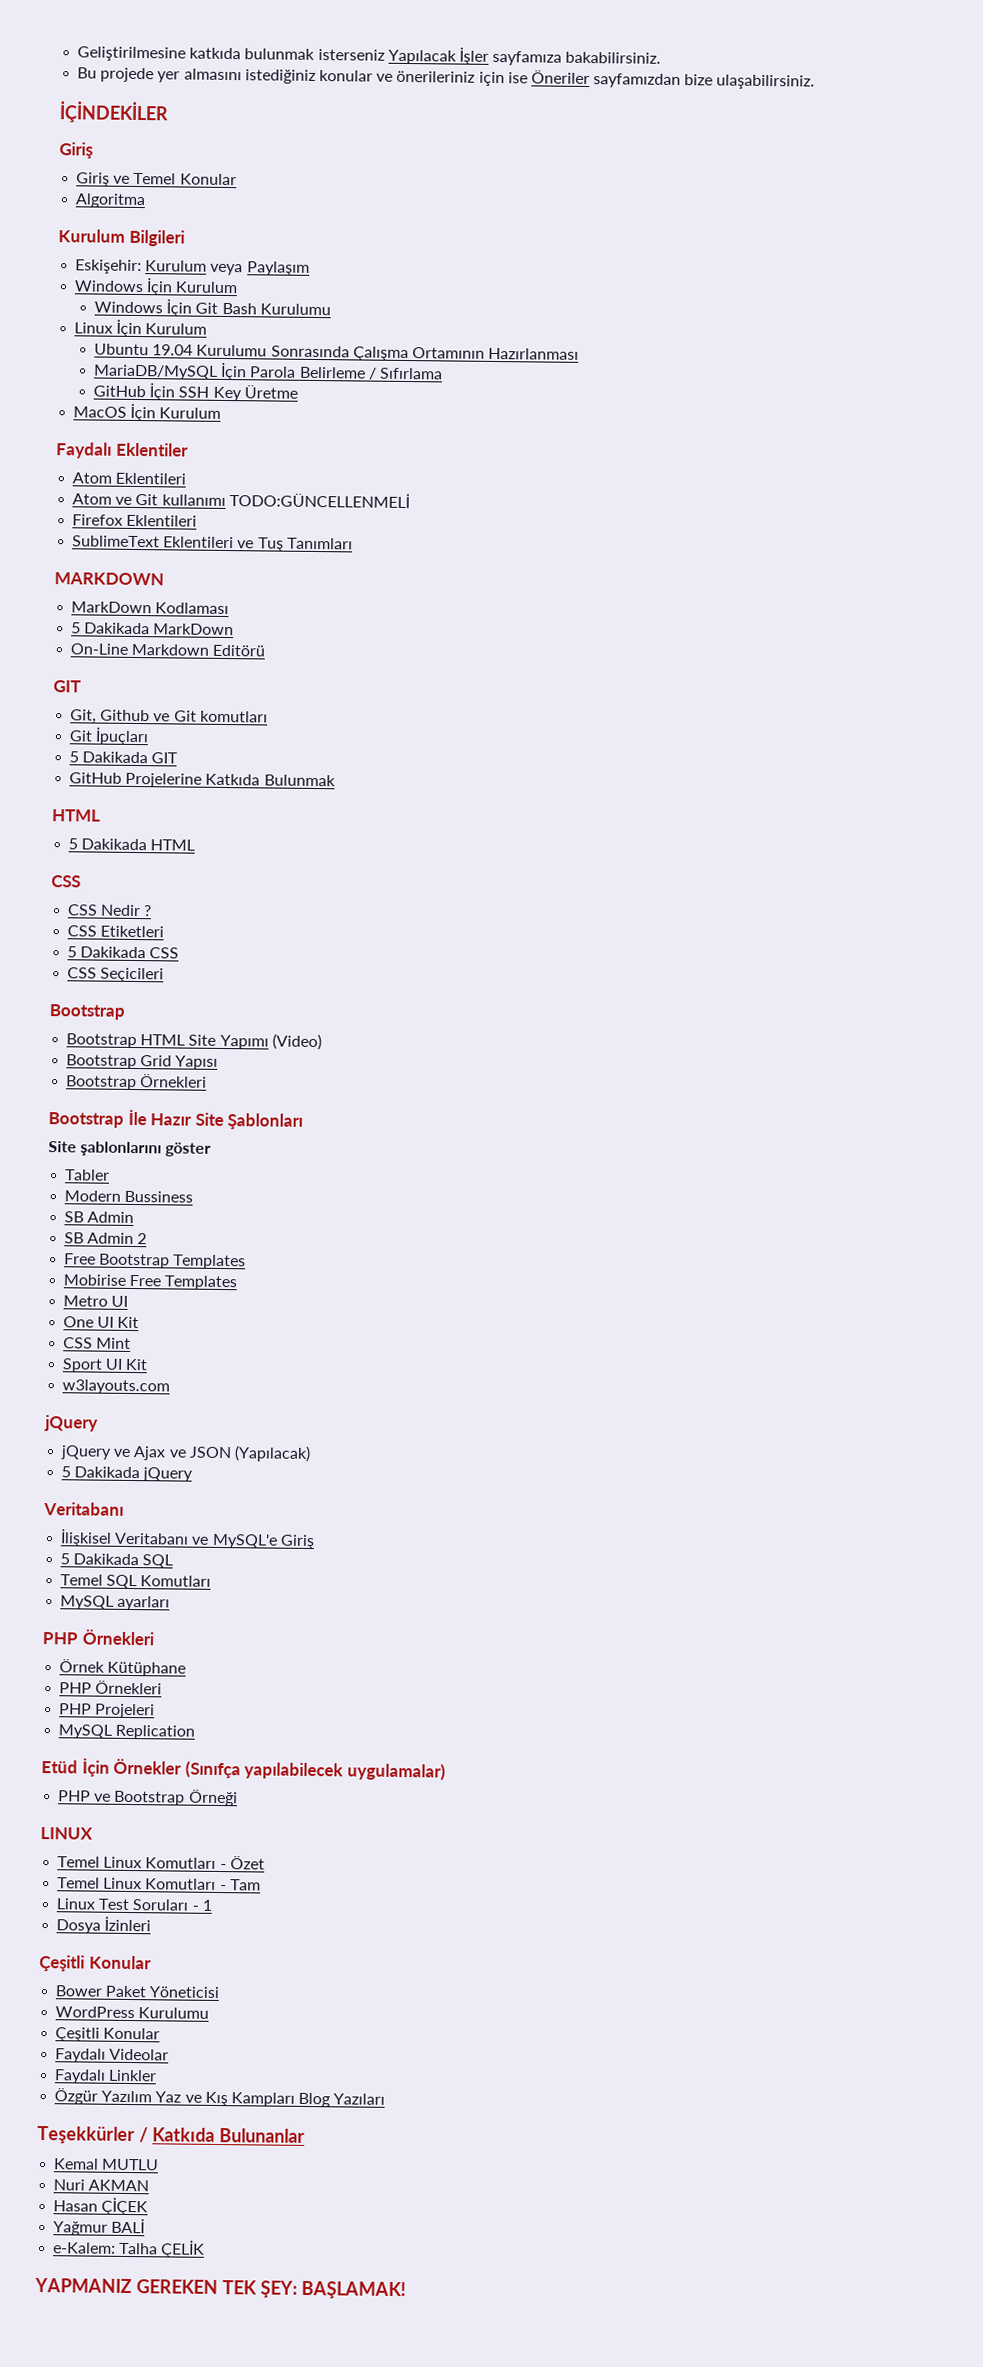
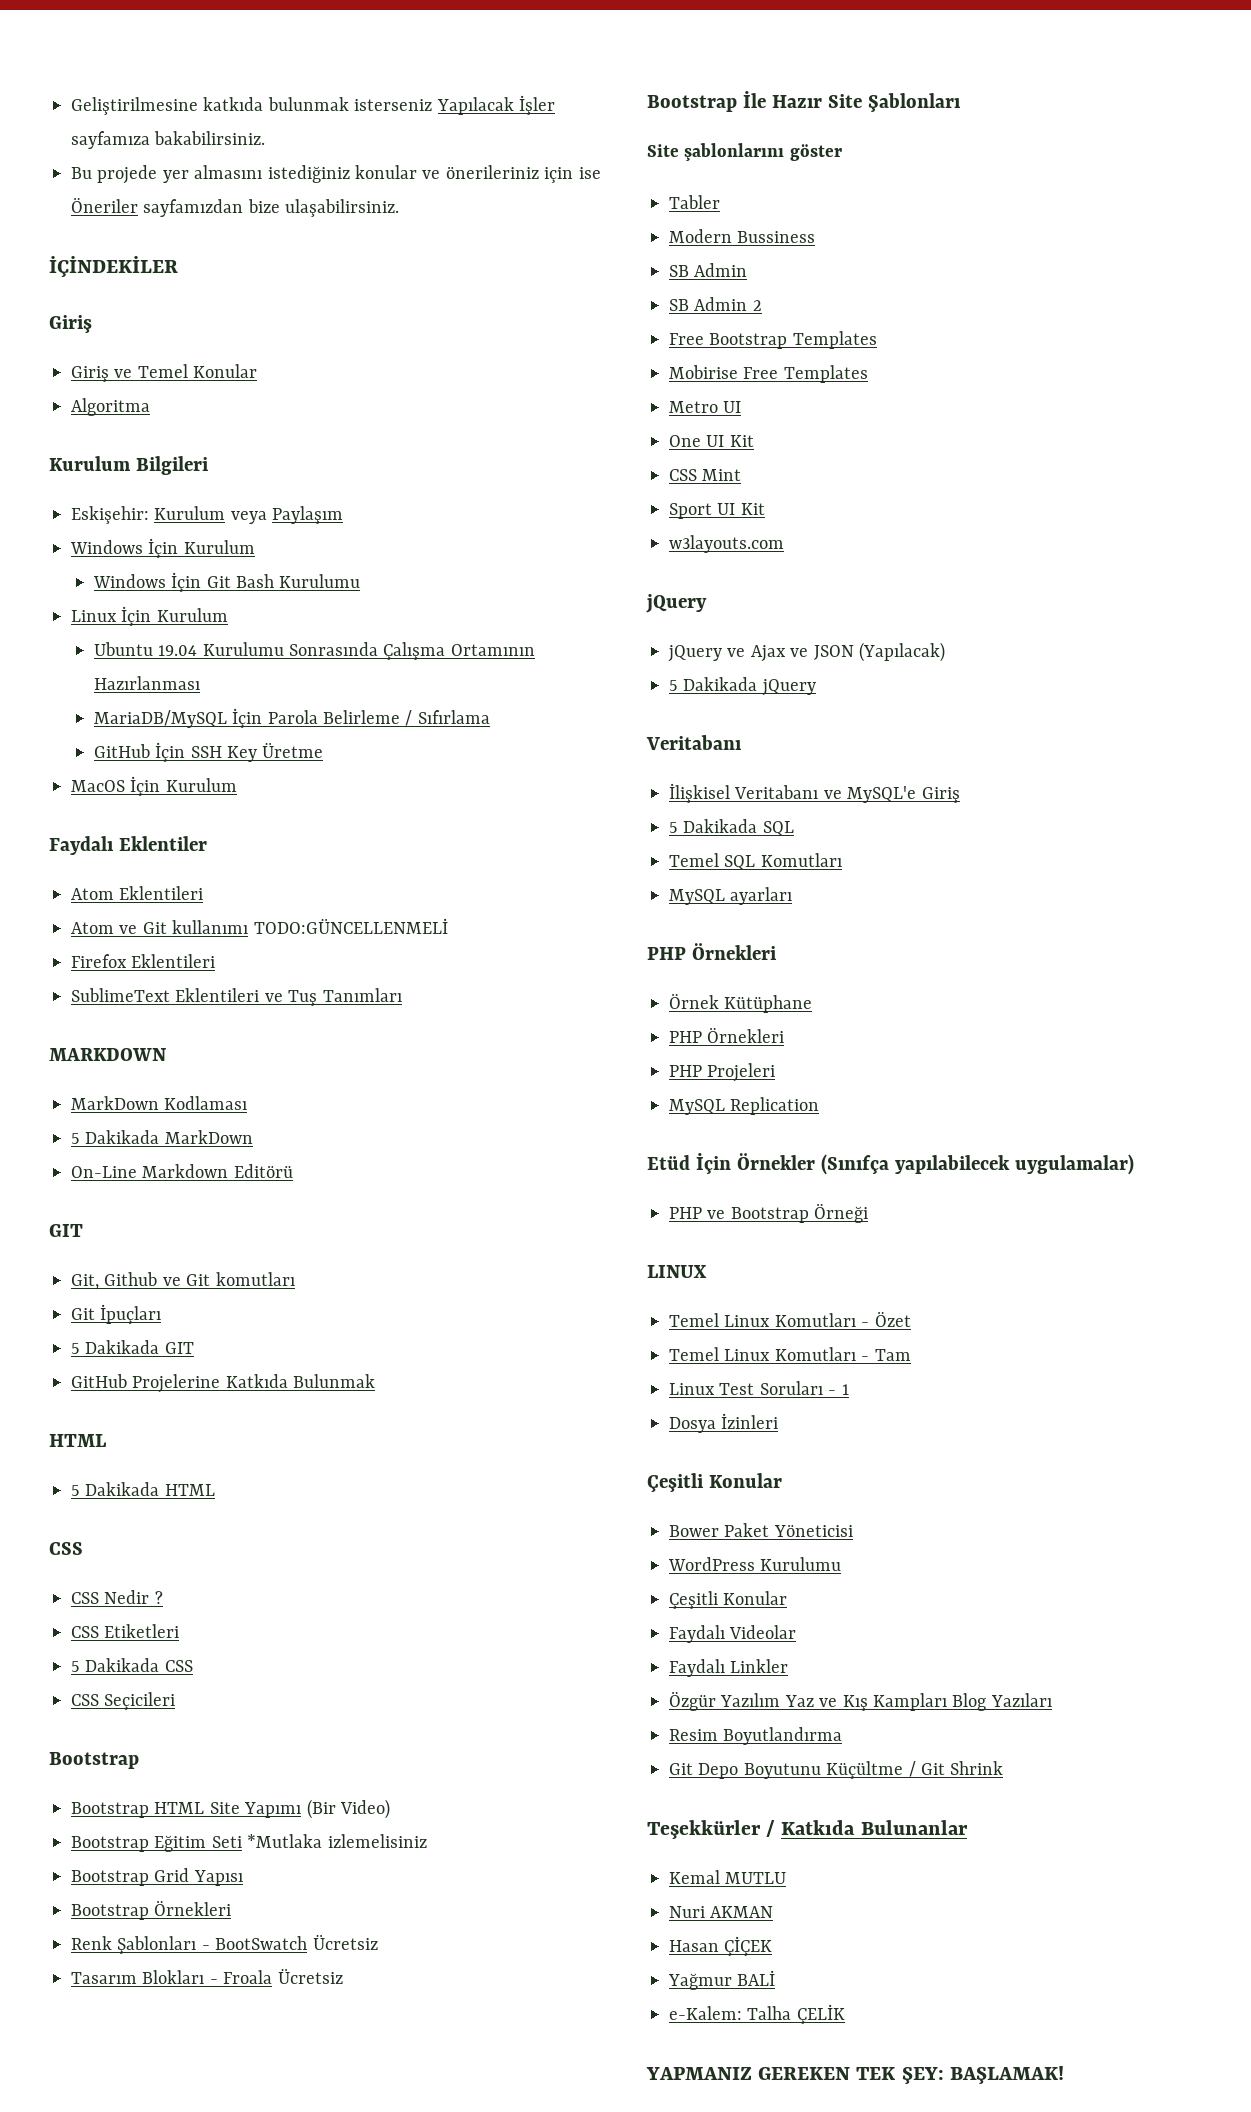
- Bootstrap HTML Site Yapımı (Video)
+ Bootstrap HTML Site Yapımı (Bir Video)
+ Bootstrap Eğitim Seti *Mutlaka izlemelisiniz
+ Renk Şablonları - BootSwatch Ücretsiz
+ Tasarım Blokları - Froala Ücretsiz
+ Resim Boyutlandırma
+ Git Depo Boyutunu Küçültme / Git Shrink

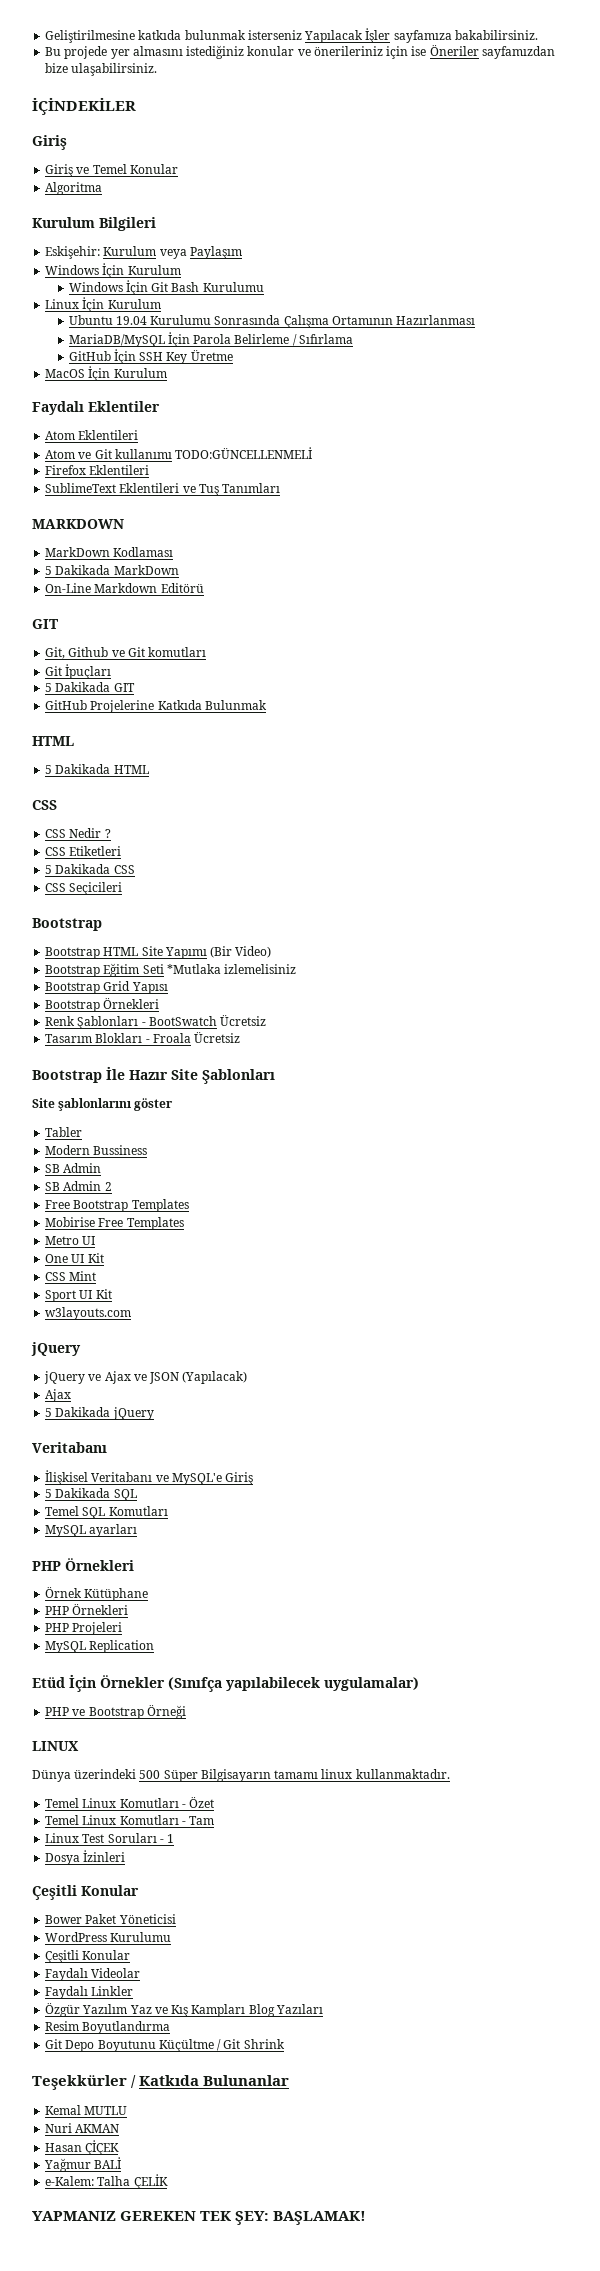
  jQuery ve Ajax ve JSON (Yapılacak)
+ Ajax
+ Dünya üzerindeki 500 Süper Bilgisayarın tamamı linux kullanmaktadır.

